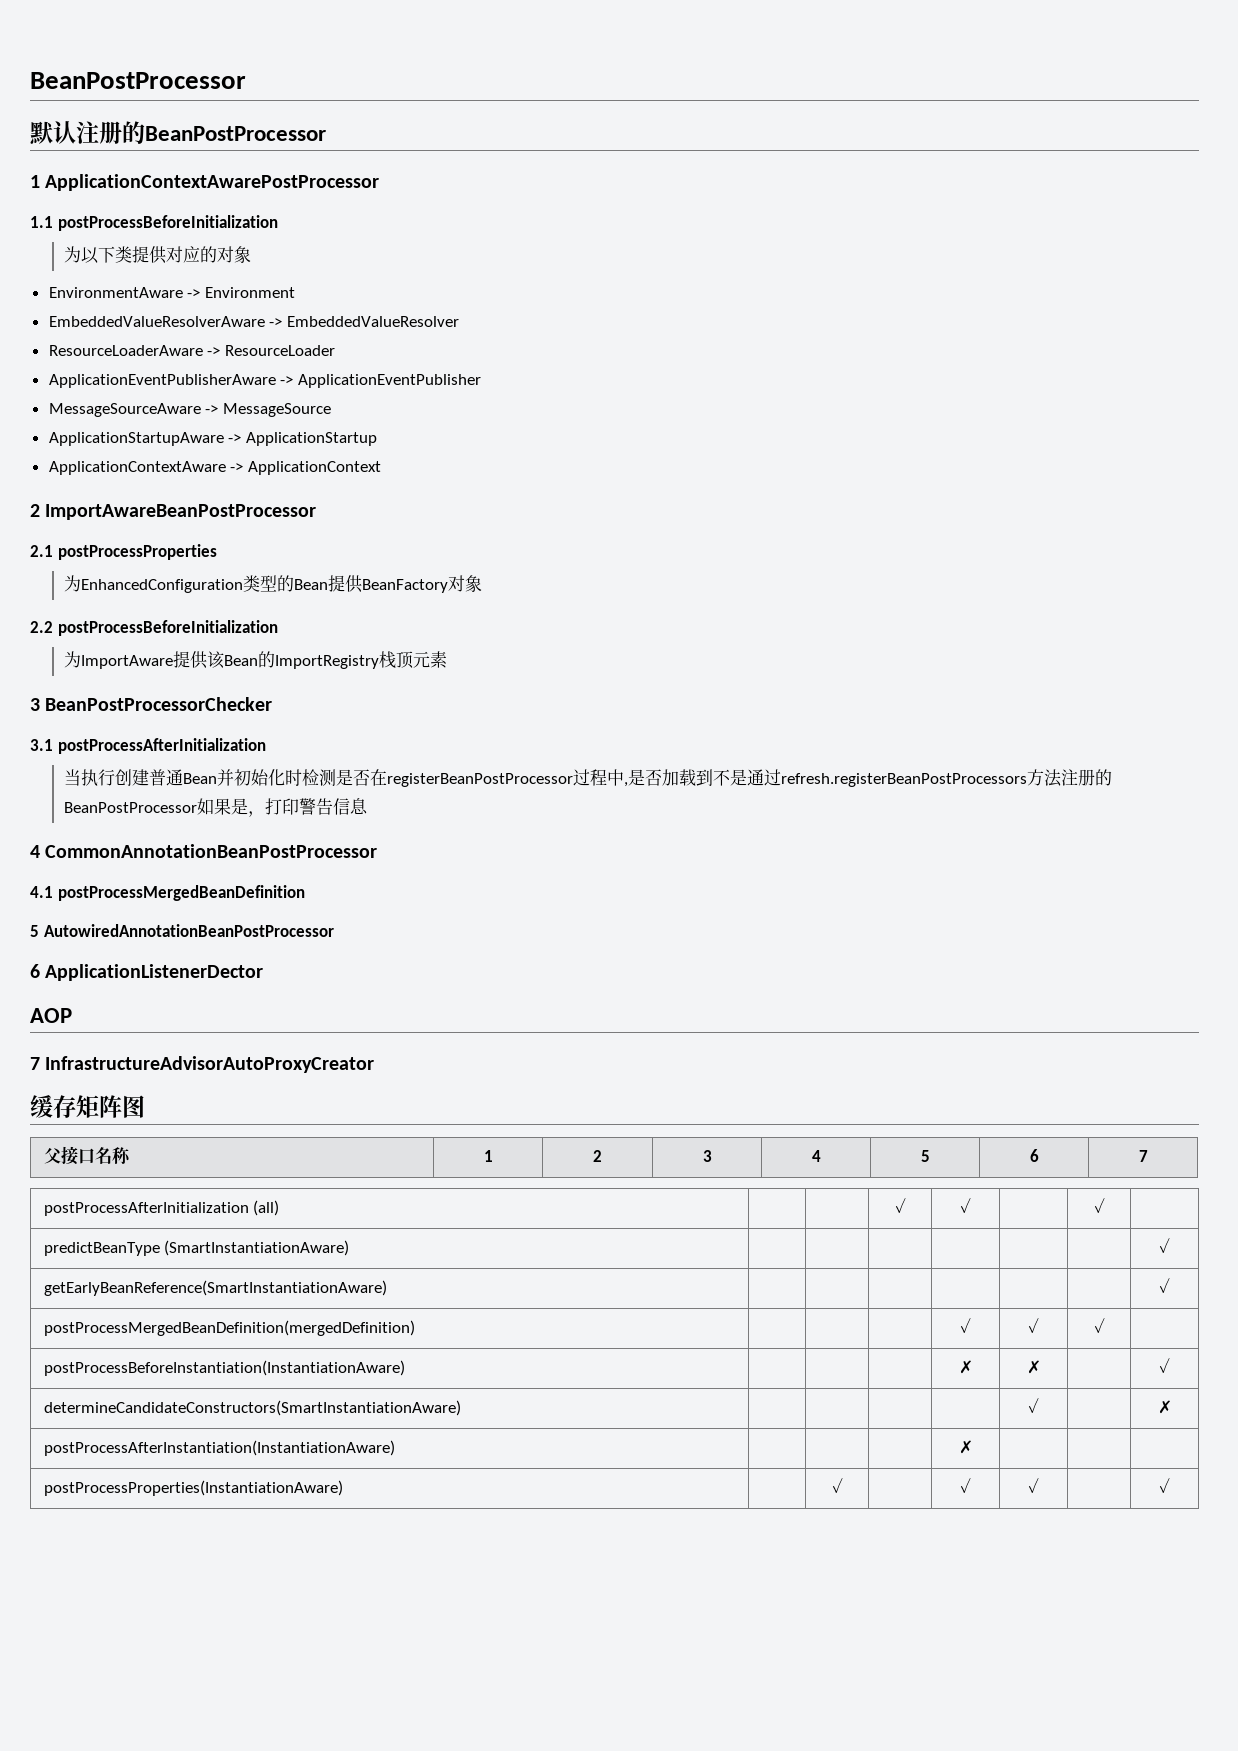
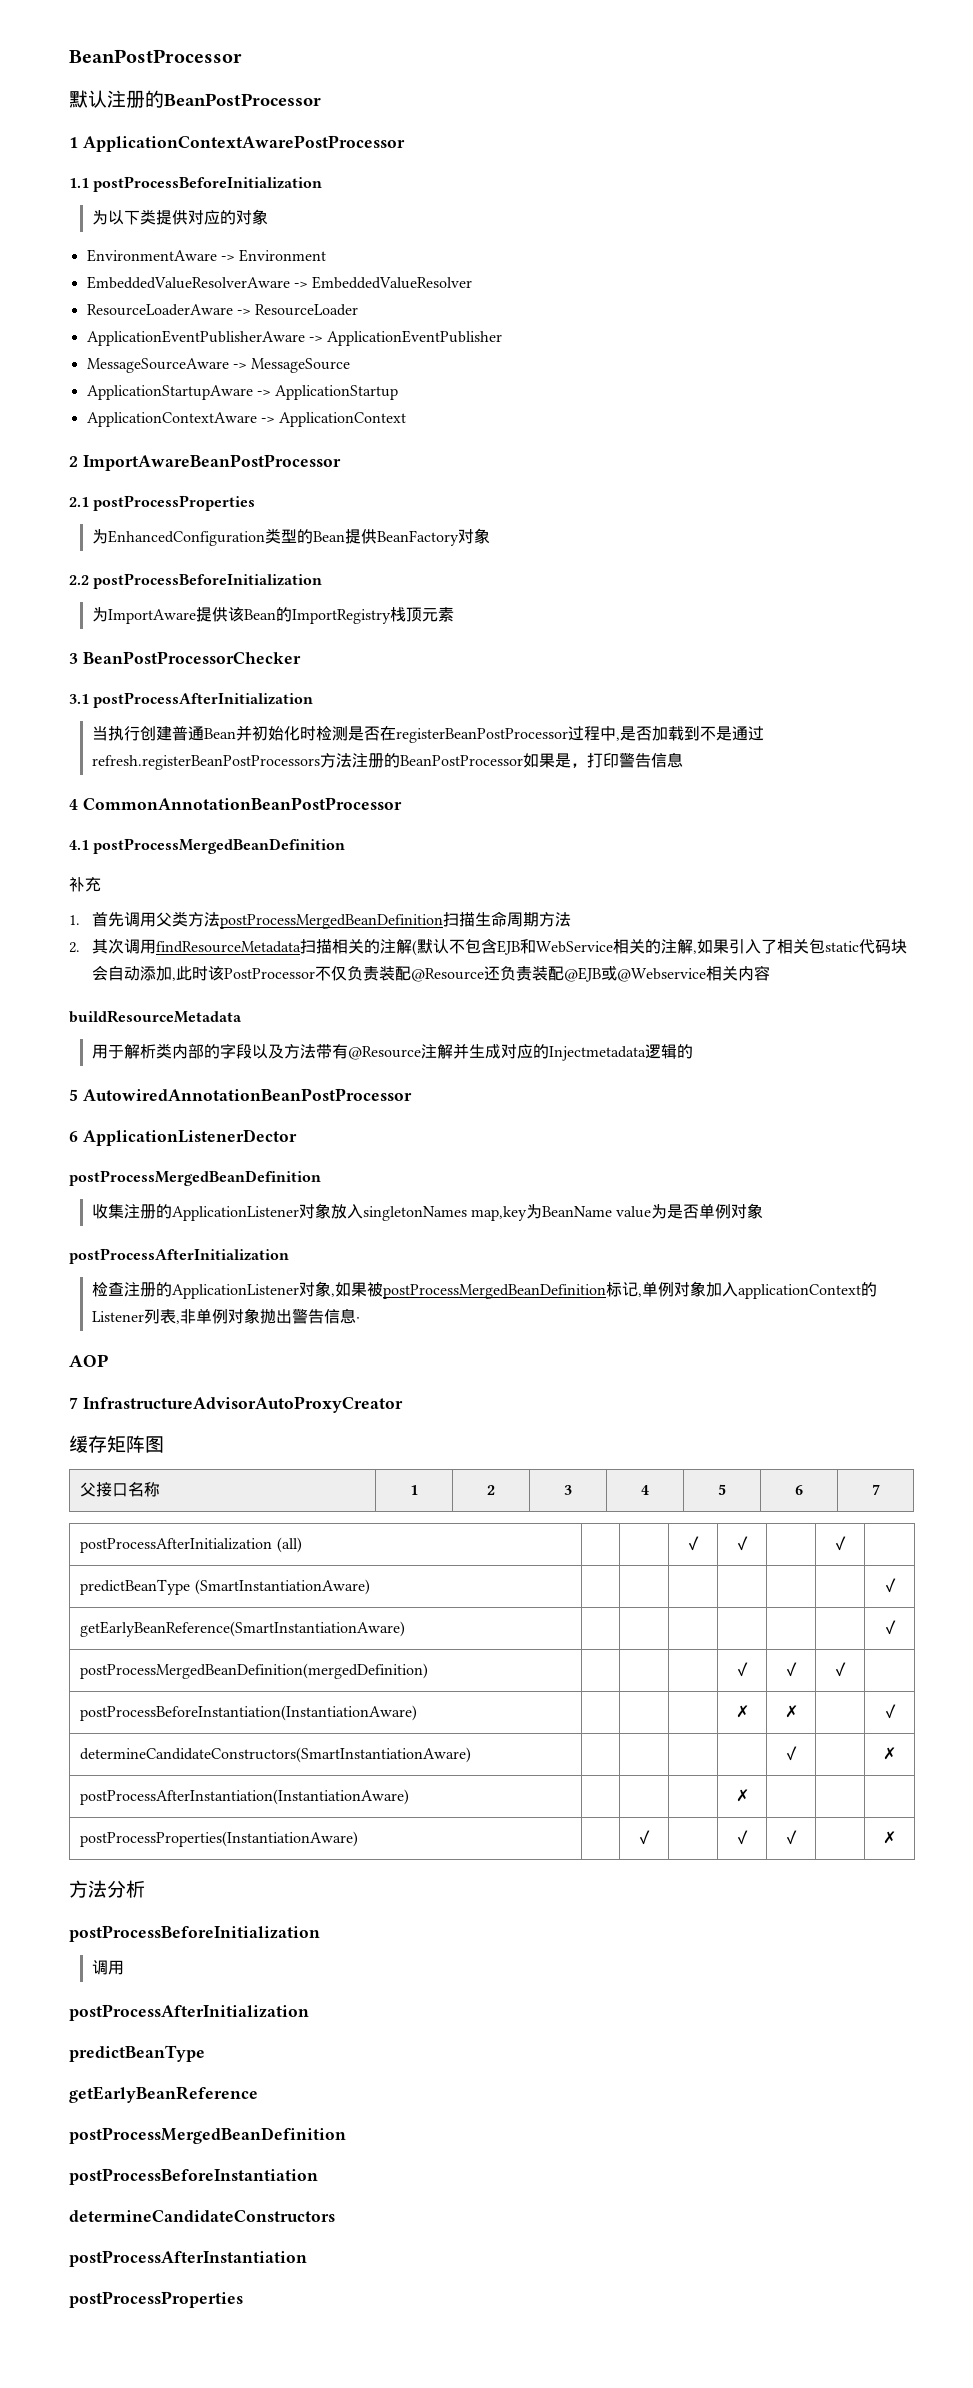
+ 补充
+ 1.首先调用父类方法postProcessMergedBeanDefinition扫描生命周期方法
+ 2.其次调用findResourceMetadata扫描相关的注解(默认不包含EJB和WebService相关的注解,如果引入了相关包static代码块会自动添加,此时该PostProcessor不仅负责装配@Resource还负责装配@EJB或@Webservice相关内容
+ buildResourceMetadata
+ 用于解析类内部的字段以及方法带有@Resource注解并生成对应的Injectmetadata逻辑的
  5 AutowiredAnnotationBeanPostProcessor
  6 ApplicationListenerDector
+ postProcessMergedBeanDefinition
+ 收集注册的ApplicationListener对象放入singletonNames map,key为BeanName value为是否单例对象
+ postProcessAfterInitialization
+ 检查注册的ApplicationListener对象,如果被postProcessMergedBeanDefinition标记,单例对象加入applicationContext的Listener列表,非单例对象抛出警告信息·
- postProcessProperties(InstantiationAware) | | ✓ | | ✓ | ✓ | | ✓
+ postProcessProperties(InstantiationAware) | | ✓ | | ✓ | ✓ | | ✗
+ 方法分析
+ postProcessBeforeInitialization
+ 调用
+ postProcessAfterInitialization
+ predictBeanType
+ getEarlyBeanReference
+ postProcessMergedBeanDefinition
+ postProcessBeforeInstantiation
+ determineCandidateConstructors
+ postProcessAfterInstantiation
+ postProcessProperties

